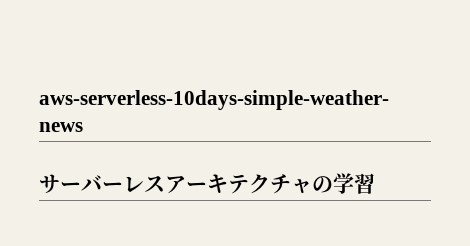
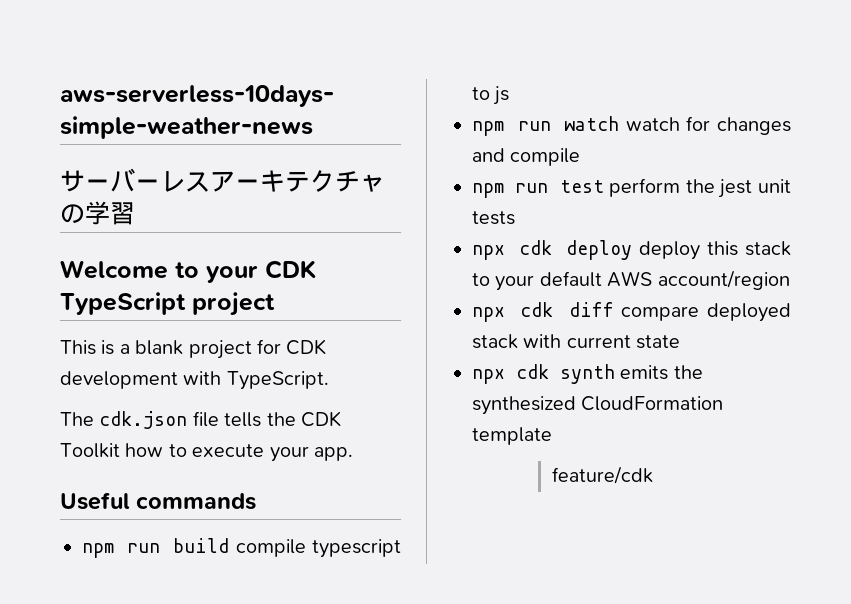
+ Welcome to your CDK TypeScript project
+ This is a blank project for CDK development with TypeScript.
+ The cdk.json file tells the CDK Toolkit how to execute your app.
+ Useful commands
+ npm run build compile typescript to js
+ npm run watch watch for changes and compile
+ npm run test perform the jest unit tests
+ npx cdk deploy deploy this stack to your default AWS account/region
+ npx cdk diff compare deployed stack with current state
+ npx cdk synth emits the synthesized CloudFormation template
+ feature/cdk

